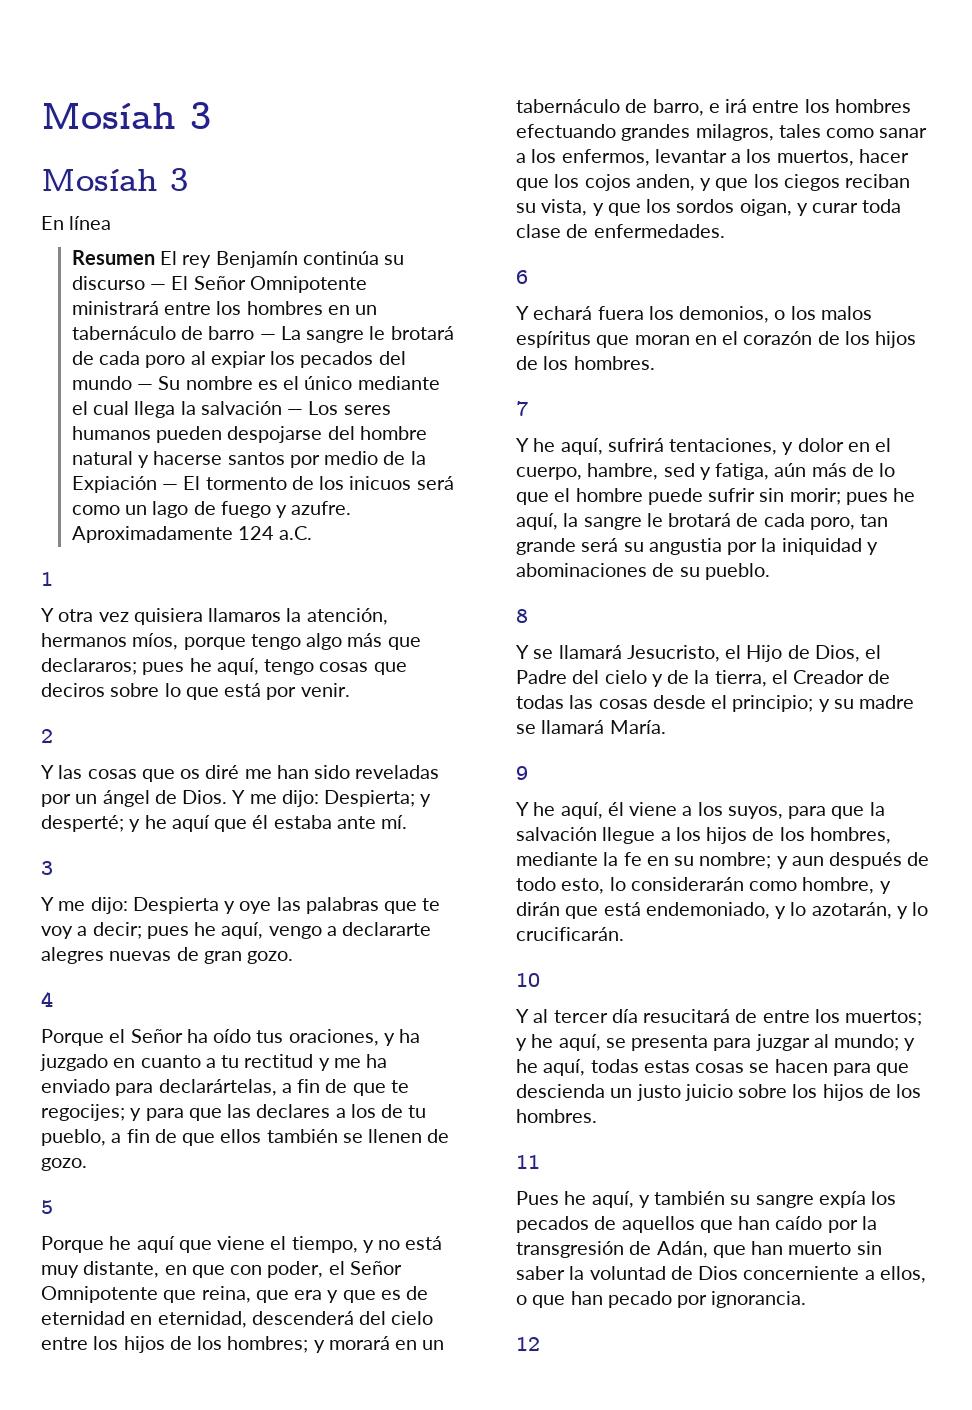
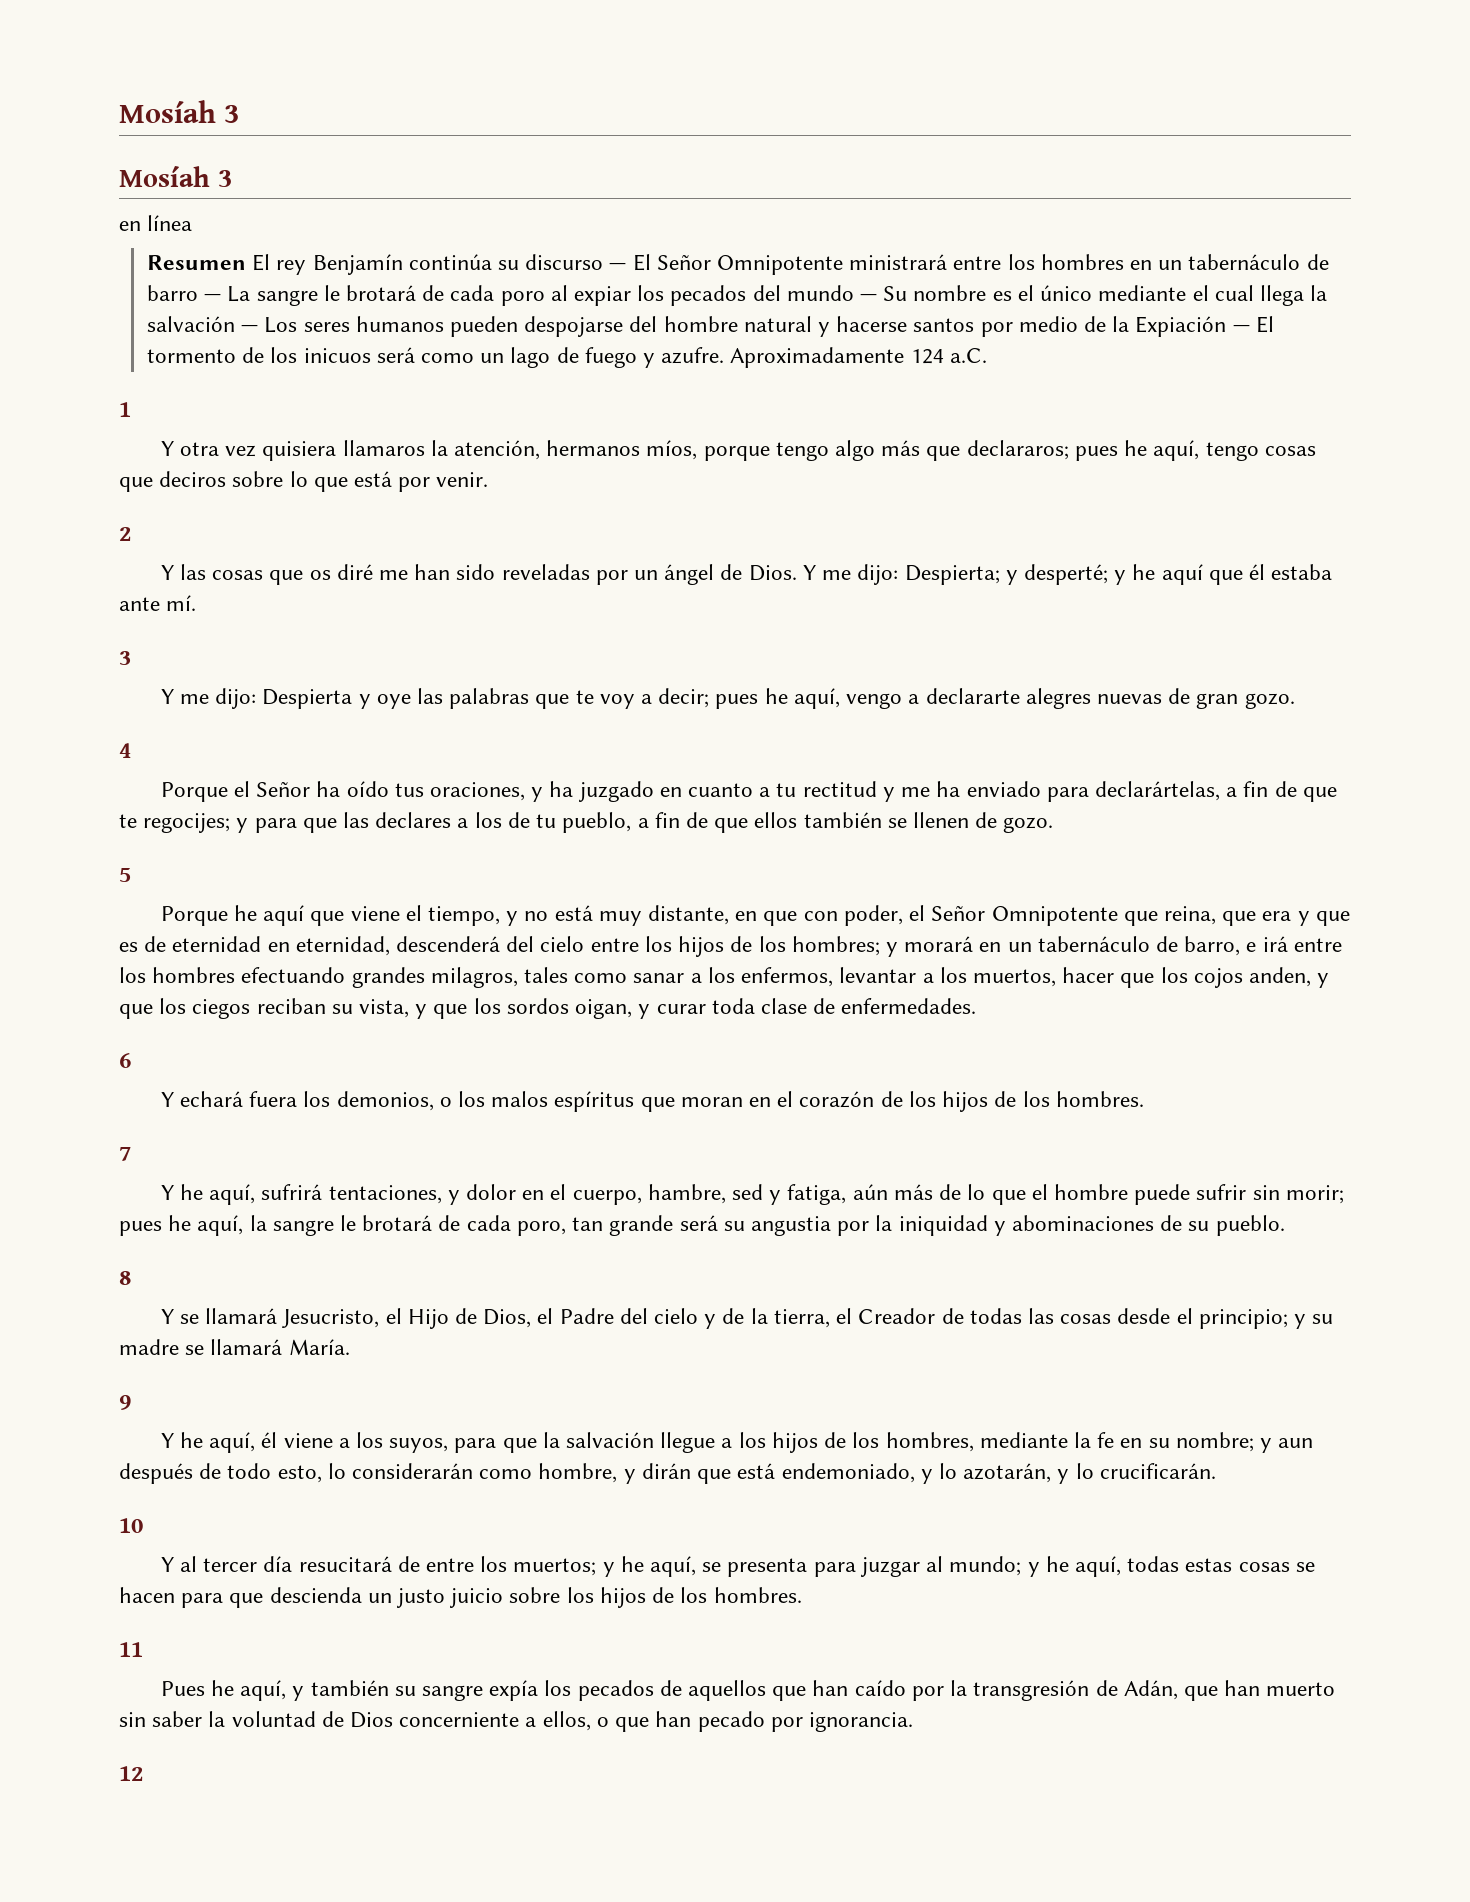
- En línea
+ en línea

